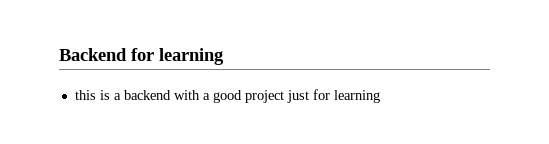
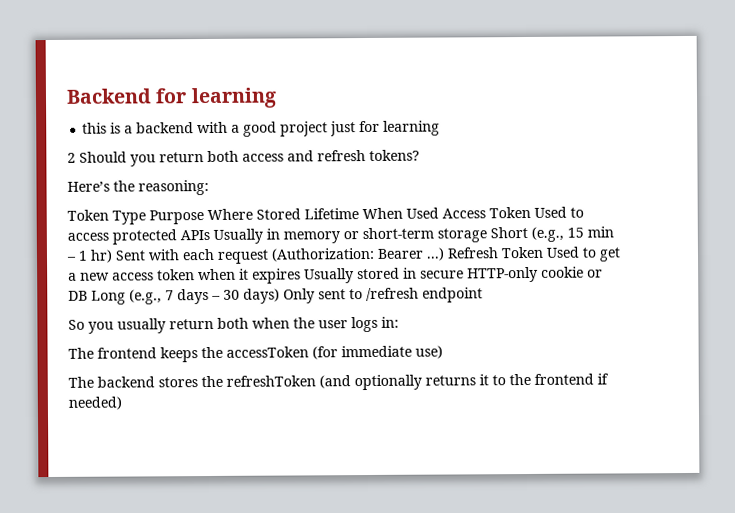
+ 2 Should you return both access and refresh tokens?
+ Here’s the reasoning:
+ Token Type Purpose Where Stored Lifetime When Used Access Token Used to access protected APIs Usually in memory or short-term storage Short (e.g., 15 min – 1 hr) Sent with each request (Authorization: Bearer ...) Refresh Token Used to get a new access token when it expires Usually stored in secure HTTP-only cookie or DB Long (e.g., 7 days – 30 days) Only sent to /refresh endpoint
+ So you usually return both when the user logs in:
+ The frontend keeps the accessToken (for immediate use)
+ The backend stores the refreshToken (and optionally returns it to the frontend if needed)

